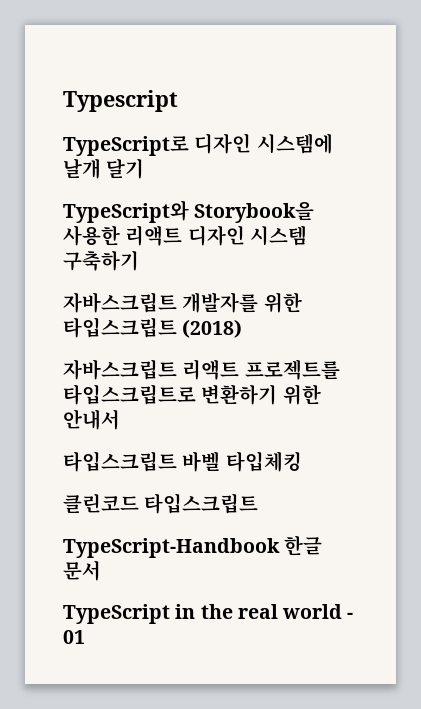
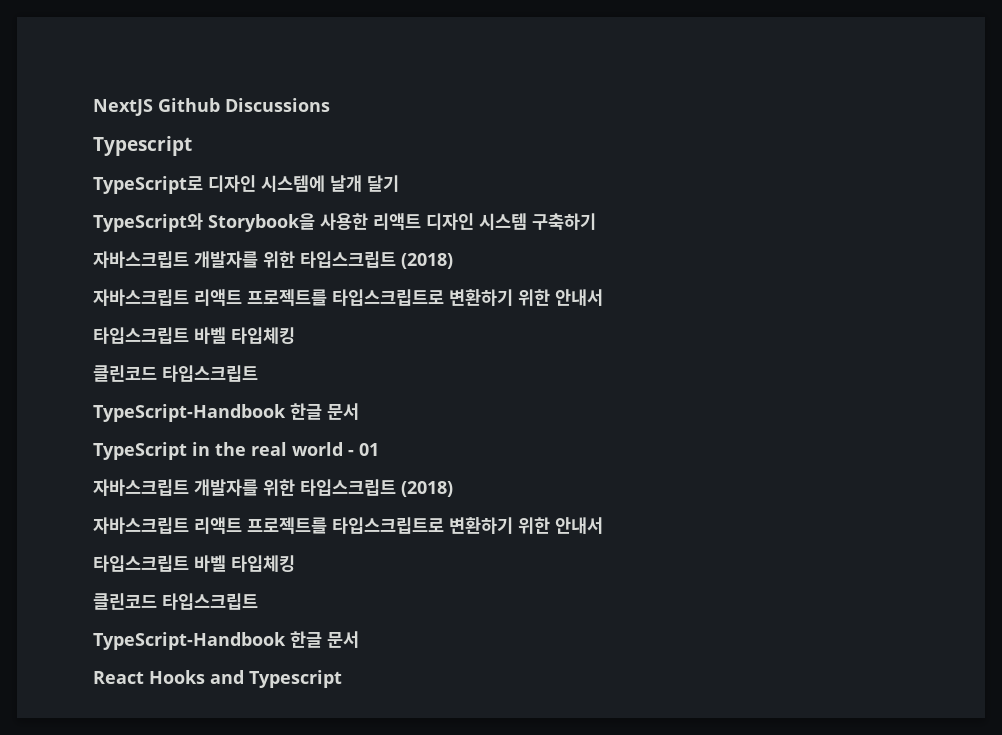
+ NextJS Github Discussions
  TypeScript in the real world - 01
+ 자바스크립트 개발자를 위한 타입스크립트 (2018)
+ 자바스크립트 리액트 프로젝트를 타입스크립트로 변환하기 위한 안내서
+ 타입스크립트 바벨 타입체킹
+ 클린코드 타입스크립트
+ TypeScript-Handbook 한글 문서
+ React Hooks and Typescript

